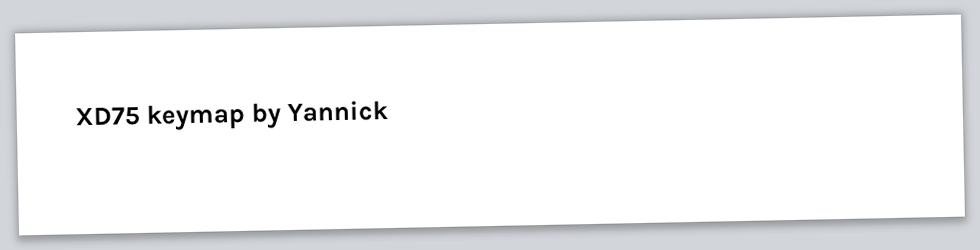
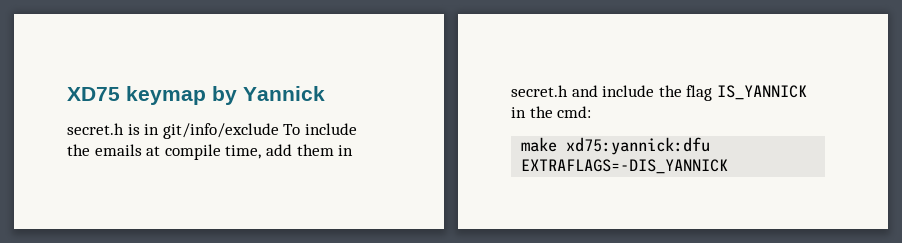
+ secret.h is in git/info/exclude To include the emails at compile time, add them in secret.h and include the flag IS_YANNICK in the cmd:
+ make xd75:yannick:dfu EXTRAFLAGS=-DIS_YANNICK

